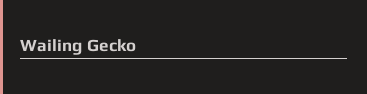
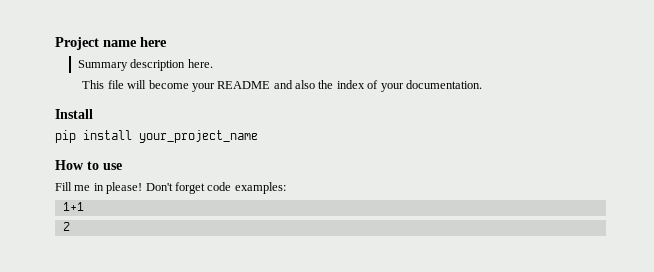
- Wailing Gecko
+ Project name here
+ Summary description here.
+ This file will become your README and also the index of your documentation.
+ Install
+ pip install your_project_name
+ How to use
+ Fill me in please! Don't forget code examples:
+ 1+1
+ 2

